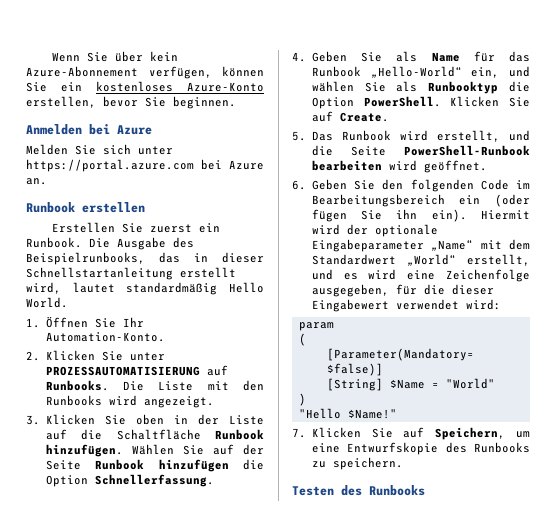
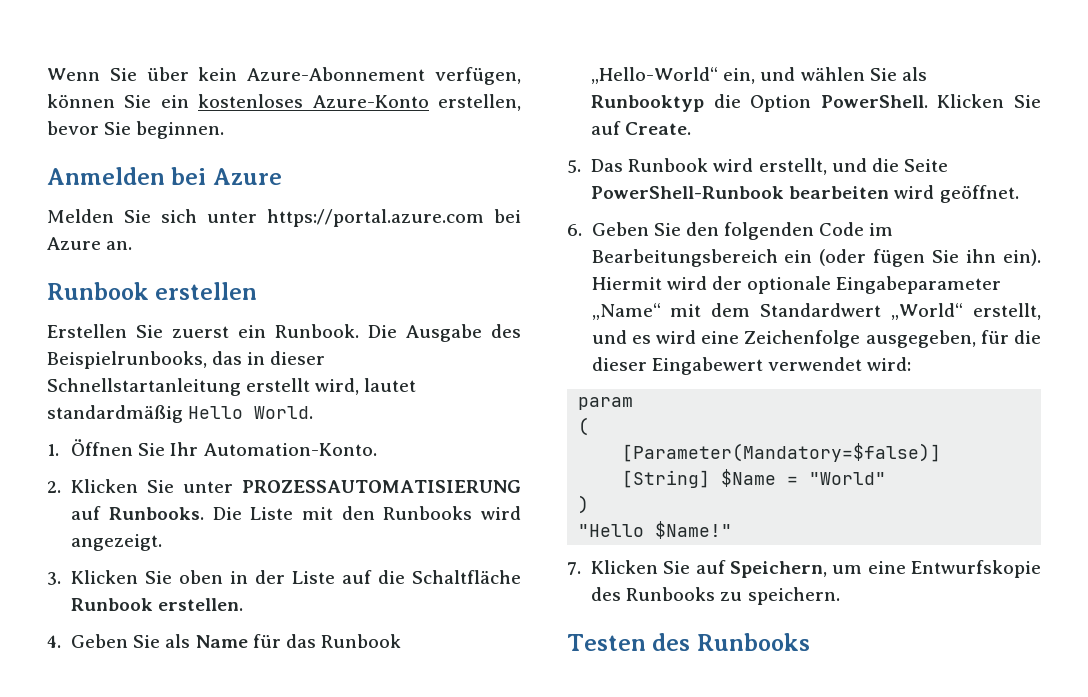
- 3. Klicken Sie oben in der Liste auf die Schaltfläche Runbook hinzufügen. Wählen Sie auf der Seite Runbook hinzufügen die Option Schnellerfassung.
+ 3. Klicken Sie oben in der Liste auf die Schaltfläche Runbook erstellen.

